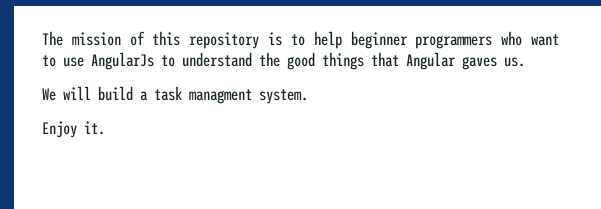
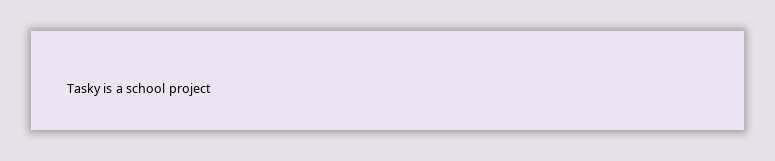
- The mission of this repository is to help beginner programmers who want to use AngularJs to understand the good things that Angular gaves us.
- We will build a task managment system.
- Enjoy it.
+ Tasky is a school project

